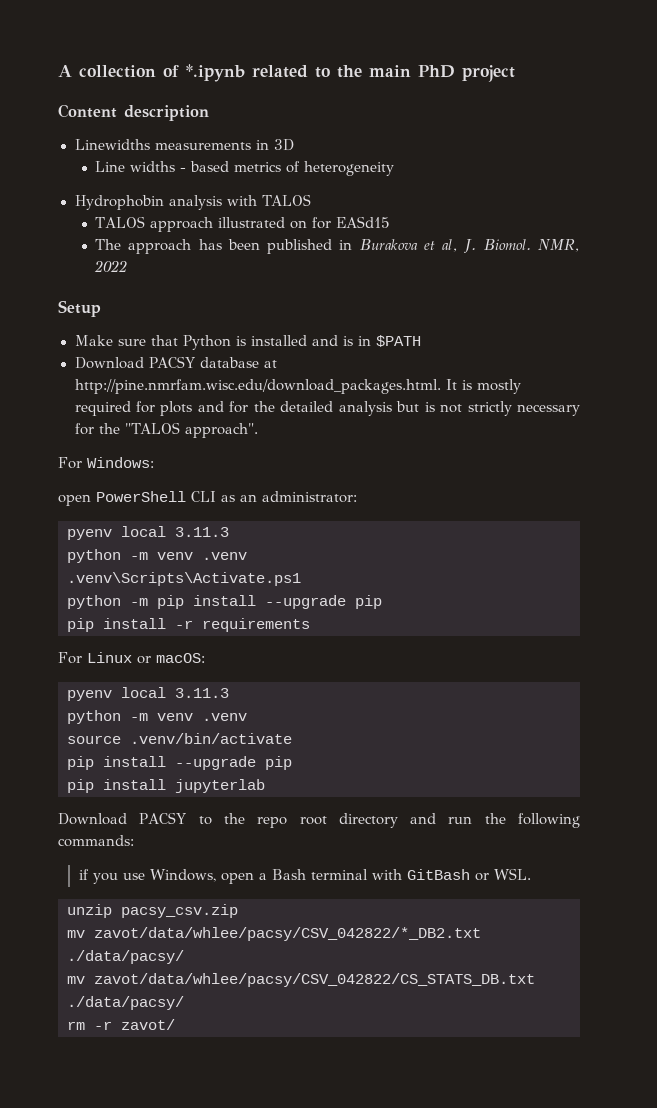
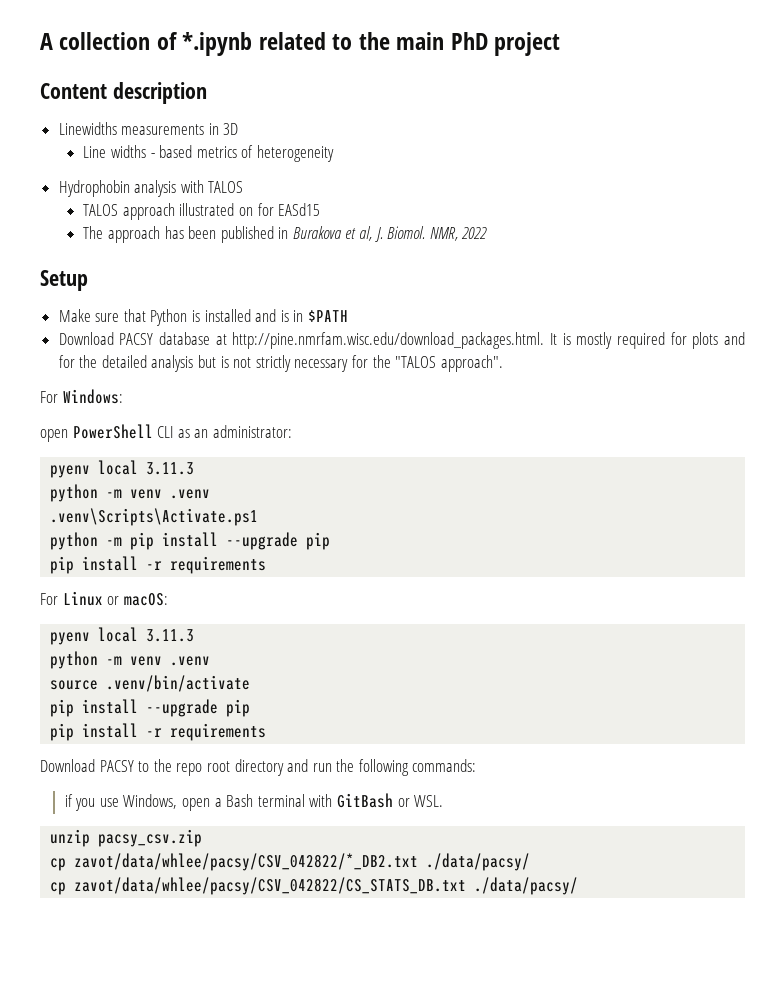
  source .venv/bin/activate
  pip install --upgrade pip
- pip install jupyterlab
+ pip install -r requirements
- mv zavot/data/whlee/pacsy/CSV_042822/*_DB2.txt ./data/pacsy/
+ cp zavot/data/whlee/pacsy/CSV_042822/*_DB2.txt ./data/pacsy/
- mv zavot/data/whlee/pacsy/CSV_042822/CS_STATS_DB.txt ./data/pacsy/
+ cp zavot/data/whlee/pacsy/CSV_042822/CS_STATS_DB.txt ./data/pacsy/
- rm -r zavot/

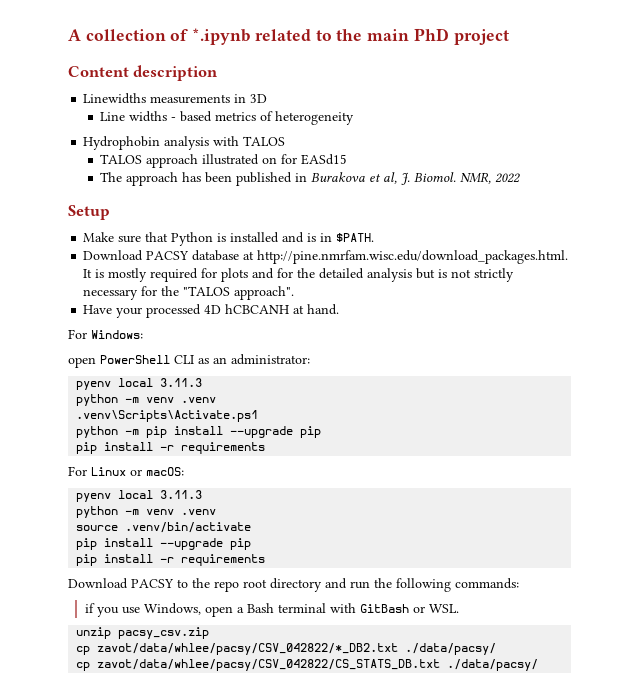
- Make sure that Python is installed and is in $PATH
+ Make sure that Python is installed and is in $PATH.
+ Have your processed 4D hCBCANH at hand.

